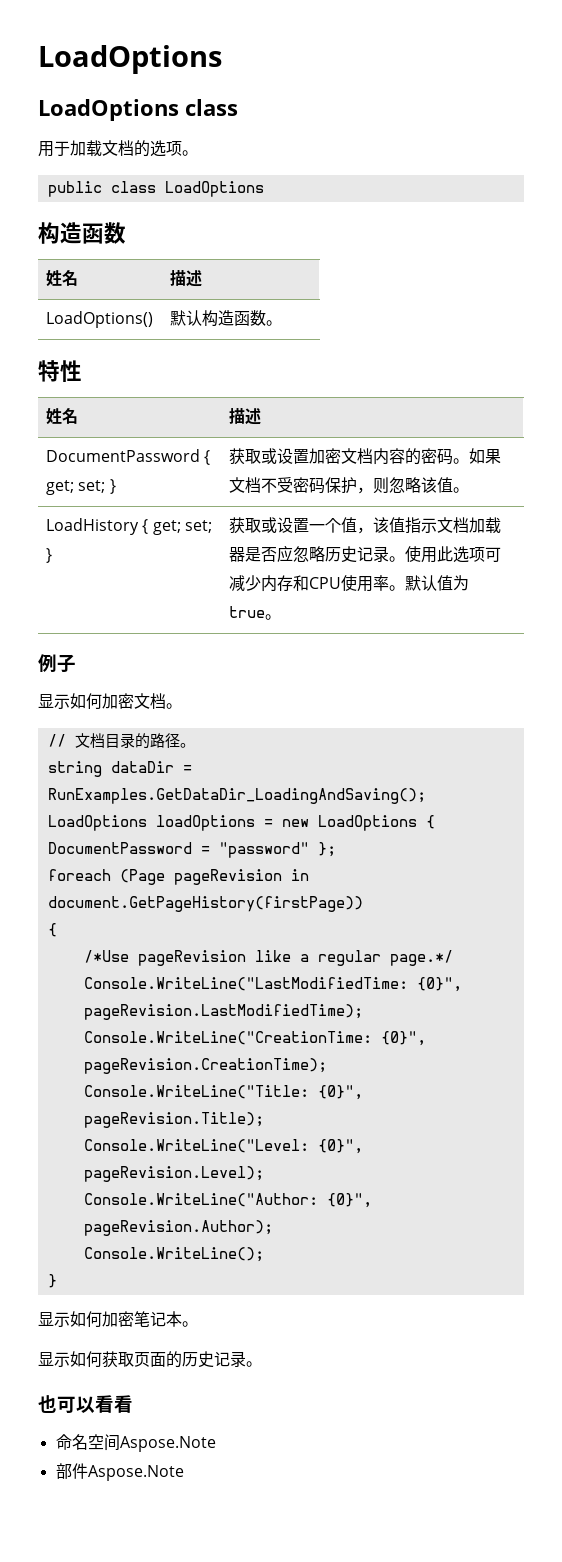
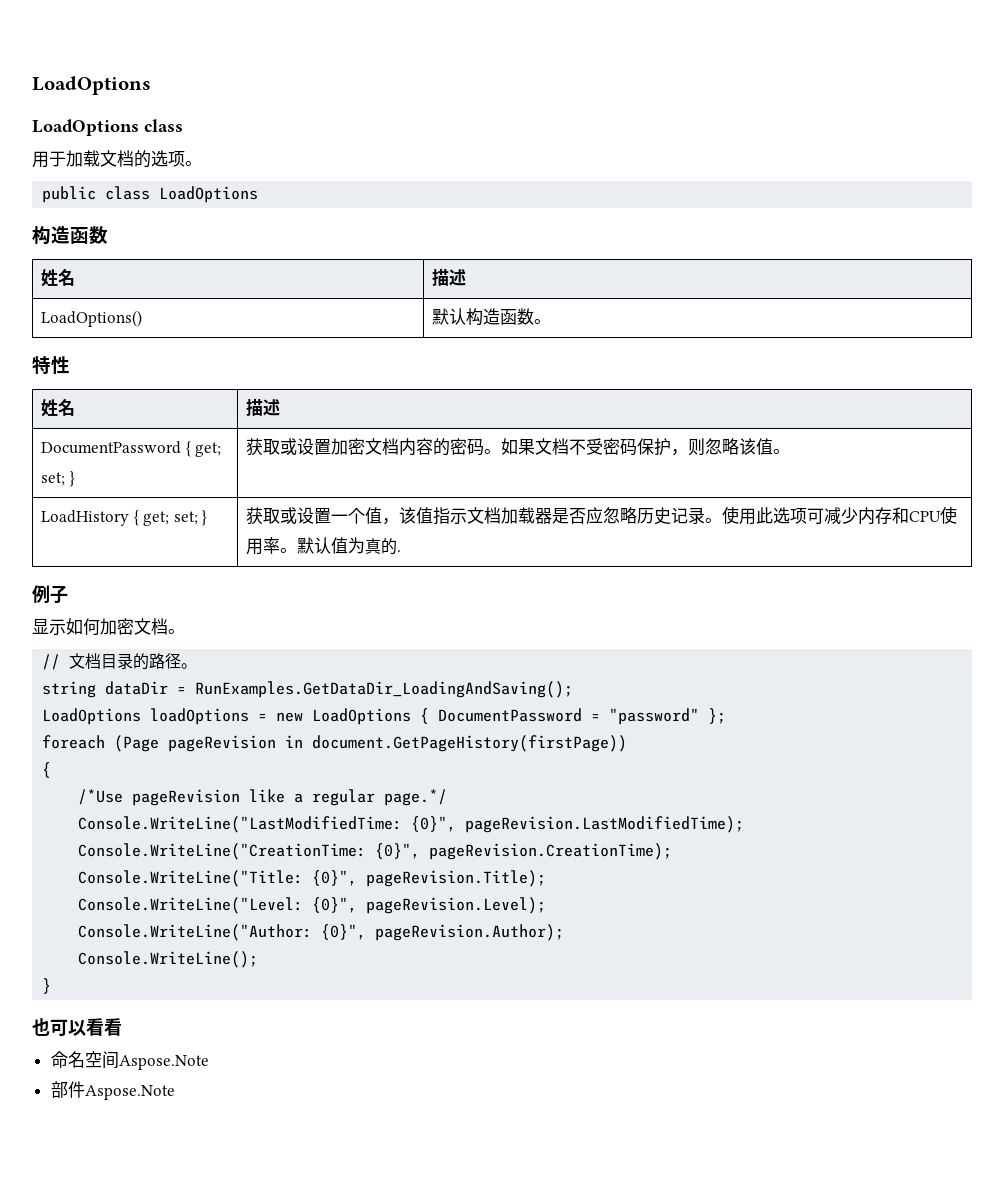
- LoadHistory { get; set; } | 获取或设置一个值，该值指示文档加载器是否应忽略历史记录。使用此选项可减少内存和CPU使用率。默认值为true。
+ LoadHistory { get; set; } | 获取或设置一个值，该值指示文档加载器是否应忽略历史记录。使用此选项可减少内存和CPU使用率。默认值为真的.
- 显示如何加密笔记本。
- 显示如何获取页面的历史记录。

